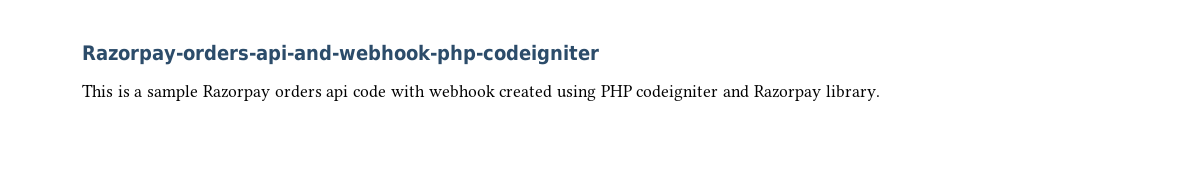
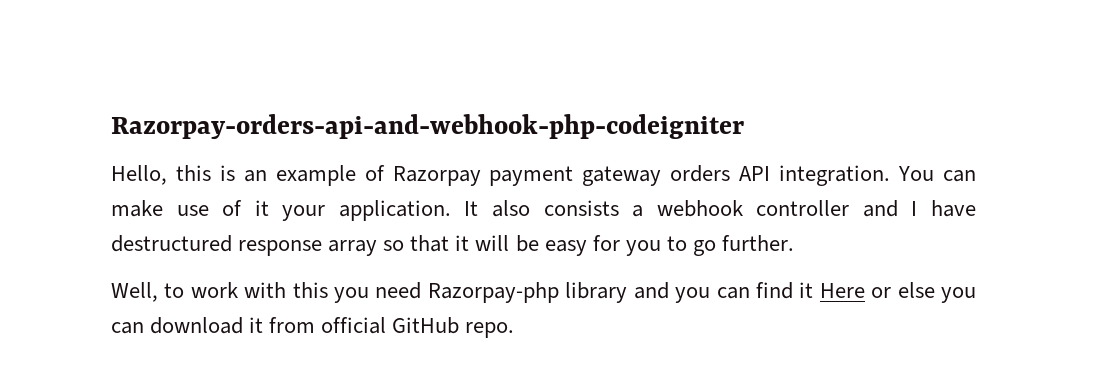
- This is a sample Razorpay orders api code with webhook created using PHP codeigniter and Razorpay library.
+ Hello, this is an example of Razorpay payment gateway orders API integration. You can make use of it your application. It also consists a webhook controller and I have destructured response array so that it will be easy for you to go further.
+ Well, to work with this you need Razorpay-php library and you can find it Here or else you can download it from official GitHub repo.

